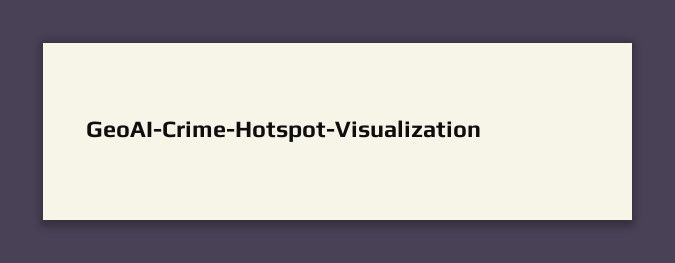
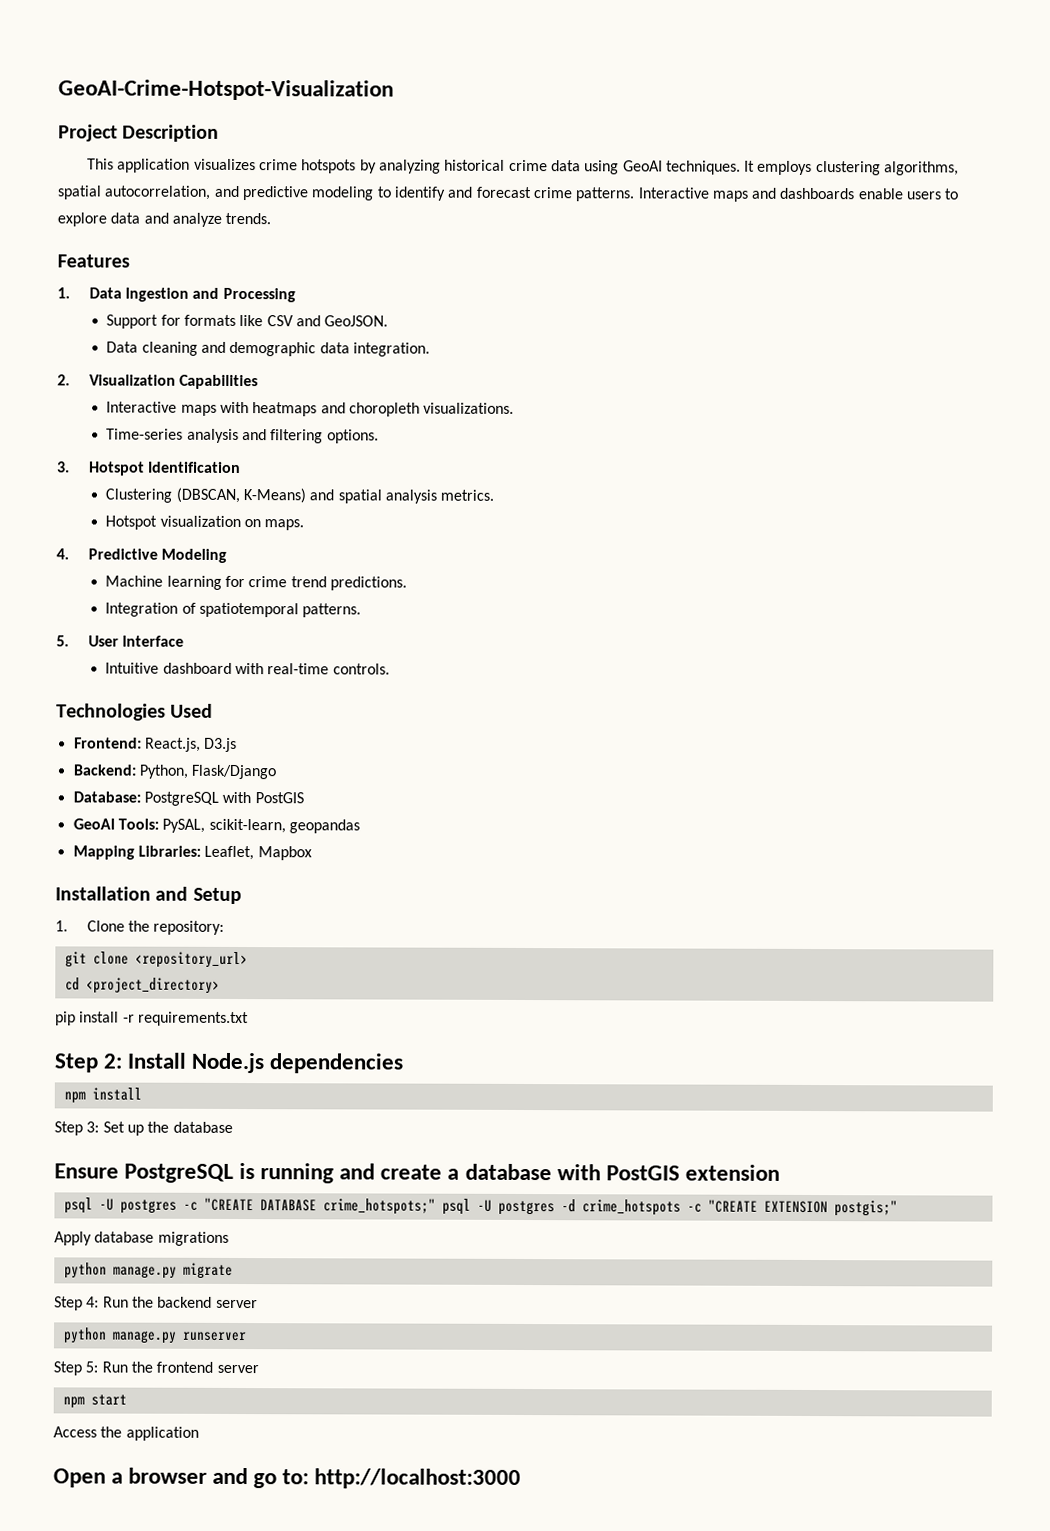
+ Project Description
+ This application visualizes crime hotspots by analyzing historical crime data using GeoAI techniques. It employs clustering algorithms, spatial autocorrelation, and predictive modeling to identify and forecast crime patterns. Interactive maps and dashboards enable users to explore data and analyze trends.
+ Features
+ 1. Data Ingestion and Processing
+ Support for formats like CSV and GeoJSON.
+ Data cleaning and demographic data integration.
+ 2. Visualization Capabilities
+ Interactive maps with heatmaps and choropleth visualizations.
+ Time-series analysis and filtering options.
+ 3. Hotspot Identification
+ Clustering (DBSCAN, K-Means) and spatial analysis metrics.
+ Hotspot visualization on maps.
+ 4. Predictive Modeling
+ Machine learning for crime trend predictions.
+ Integration of spatiotemporal patterns.
+ 5. User Interface
+ Intuitive dashboard with real-time controls.
+ Technologies Used
+ Frontend: React.js, D3.js
+ Backend: Python, Flask/Django
+ Database: PostgreSQL with PostGIS
+ GeoAI Tools: PySAL, scikit-learn, geopandas
+ Mapping Libraries: Leaflet, Mapbox
+ Installation and Setup
+ 1. Clone the repository:
+ git clone <repository_url>
+ cd <project_directory>
+ pip install -r requirements.txt
+ Step 2: Install Node.js dependencies
+ npm install
+ Step 3: Set up the database
+ Ensure PostgreSQL is running and create a database with PostGIS extension
+ psql -U postgres -c "CREATE DATABASE crime_hotspots;" psql -U postgres -d crime_hotspots -c "CREATE EXTENSION postgis;"
+ Apply database migrations
+ python manage.py migrate
+ Step 4: Run the backend server
+ python manage.py runserver
+ Step 5: Run the frontend server
+ npm start
+ Access the application
+ Open a browser and go to: http://localhost:3000

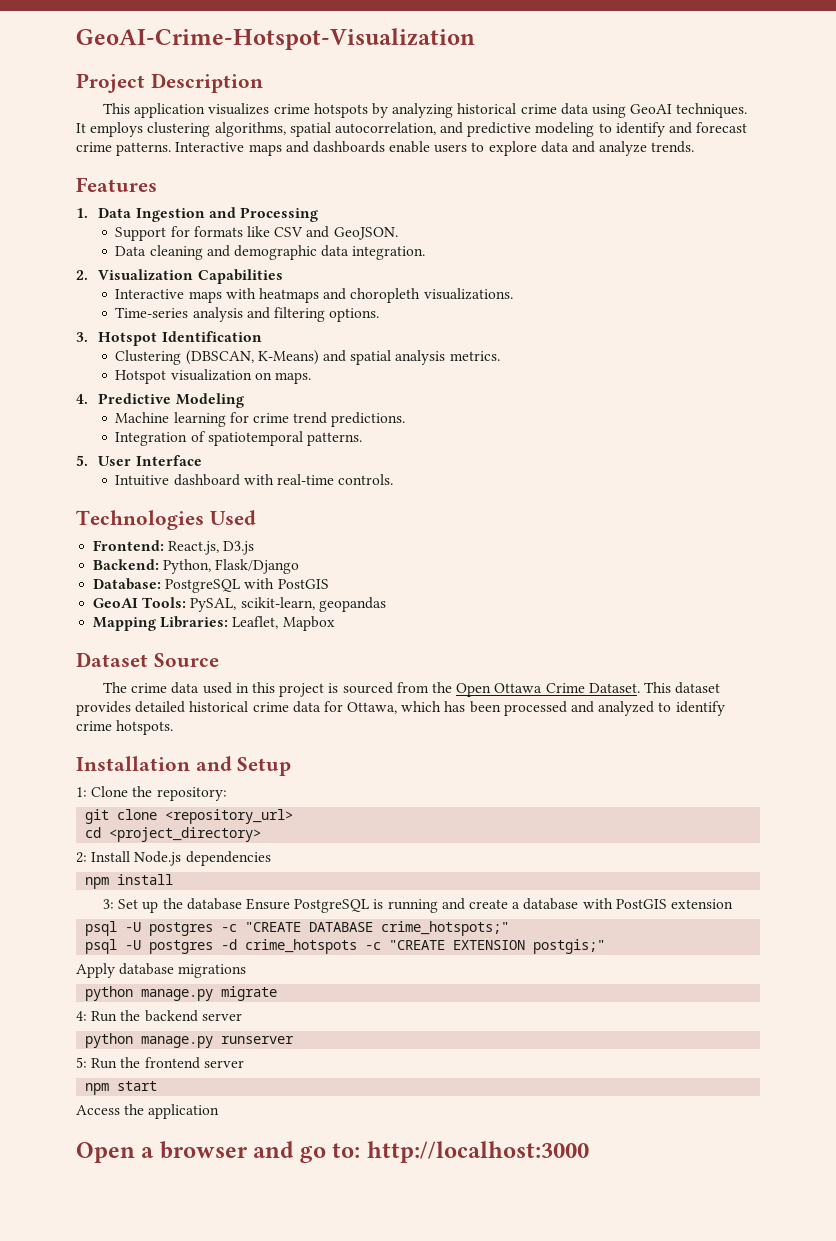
+ Dataset Source
+ The crime data used in this project is sourced from the Open Ottawa Crime Dataset. This dataset provides detailed historical crime data for Ottawa, which has been processed and analyzed to identify crime hotspots.
- 1. Clone the repository:
+ 1: Clone the repository:
- pip install -r requirements.txt
- Step 2: Install Node.js dependencies
+ 2: Install Node.js dependencies
- Step 3: Set up the database
- Ensure PostgreSQL is running and create a database with PostGIS extension
+ 3: Set up the database Ensure PostgreSQL is running and create a database with PostGIS extension
- psql -U postgres -c "CREATE DATABASE crime_hotspots;" psql -U postgres -d crime_hotspots -c "CREATE EXTENSION postgis;"
+ psql -U postgres -c "CREATE DATABASE crime_hotspots;"
+ psql -U postgres -d crime_hotspots -c "CREATE EXTENSION postgis;"
- Step 4: Run the backend server
+ 4: Run the backend server
- Step 5: Run the frontend server
+ 5: Run the frontend server

